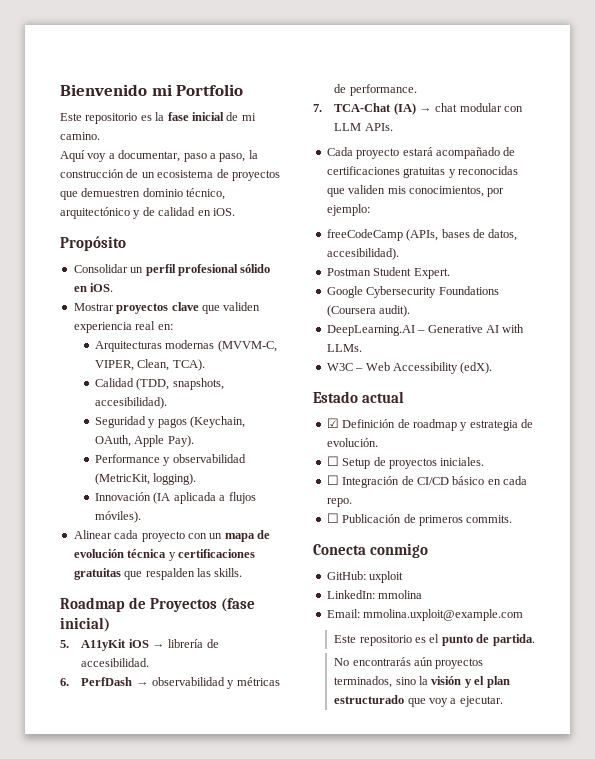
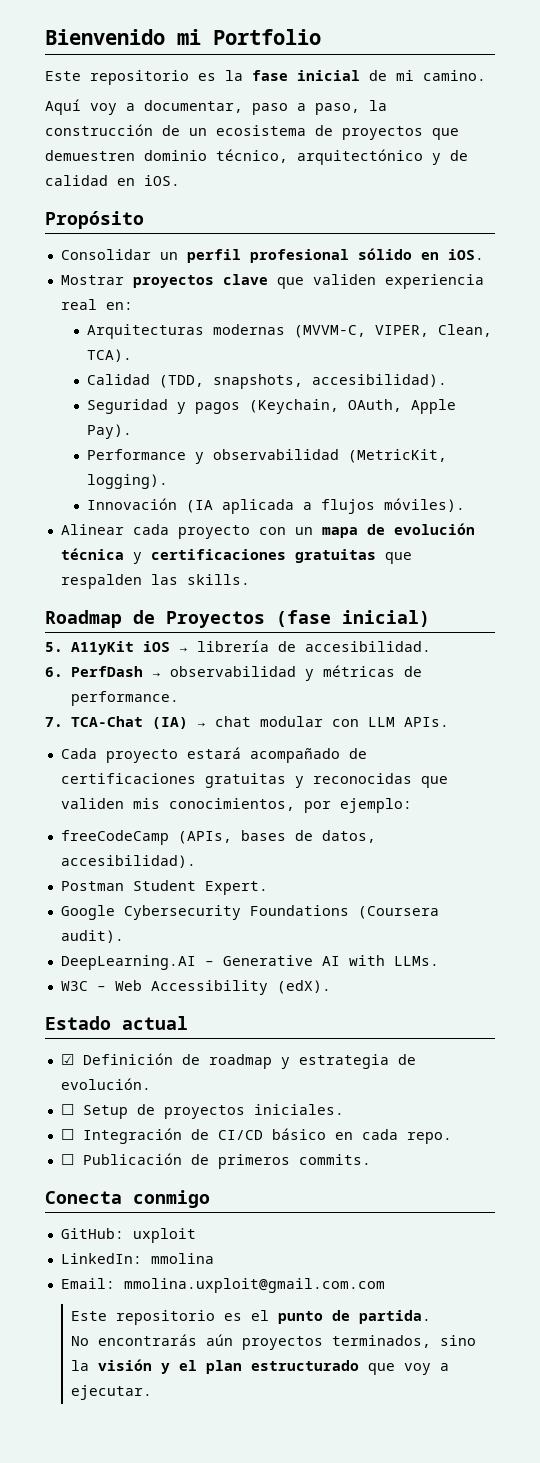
- Email: mmolina.uxploit@example.com
+ Email: mmolina.uxploit@gmail.com.com

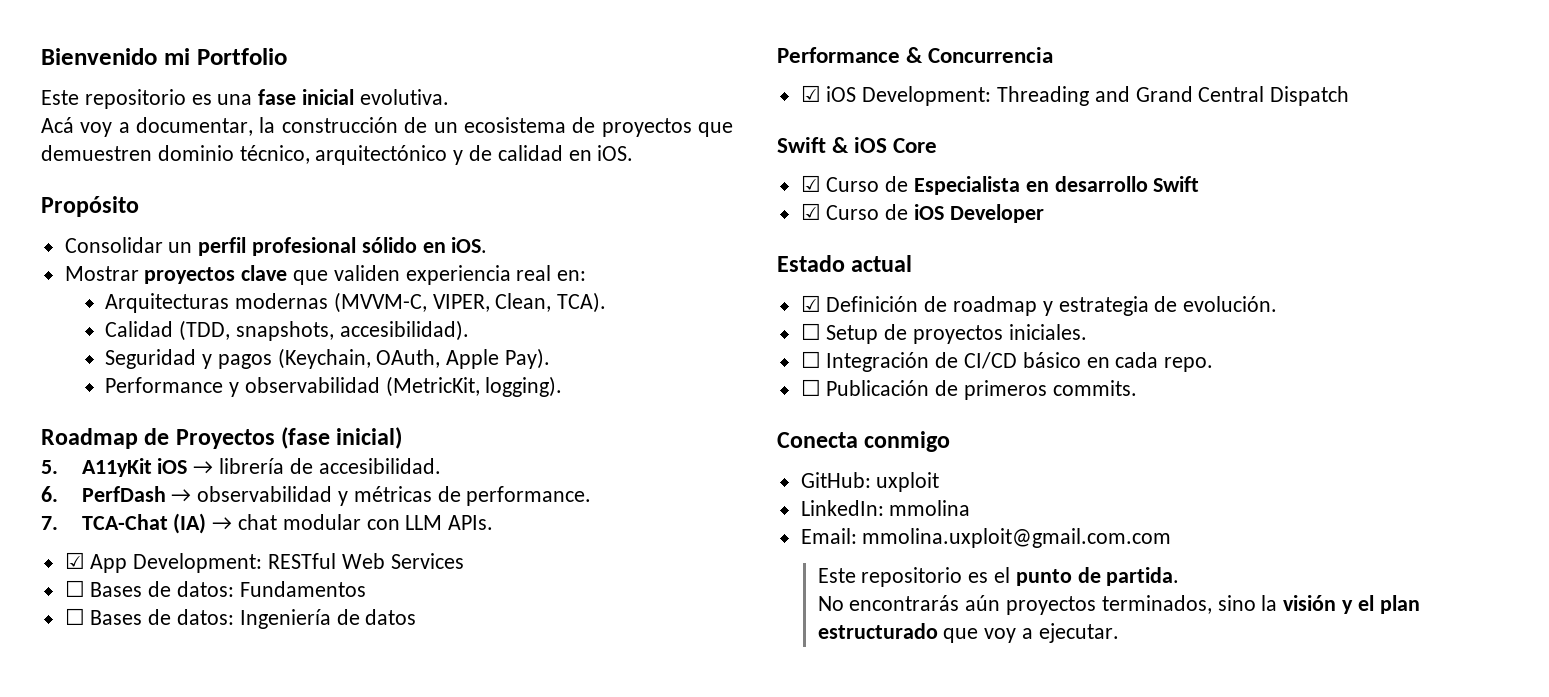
- Este repositorio es la fase inicial de mi camino.
- Aquí voy a documentar, paso a paso, la construcción de un ecosistema de proyectos que demuestren dominio técnico, arquitectónico y de calidad en iOS.
+ Este repositorio es una fase inicial evolutiva.
+ Acá voy a documentar, la construcción de un ecosistema de proyectos que demuestren dominio técnico, arquitectónico y de calidad en iOS.
- Innovación (IA aplicada a flujos móviles).
- Alinear cada proyecto con un mapa de evolución técnica y certificaciones gratuitas que respalden las skills.
- Cada proyecto estará acompañado de certificaciones gratuitas y reconocidas que validen mis conocimientos, por ejemplo:
- freeCodeCamp (APIs, bases de datos, accesibilidad).
- Postman Student Expert.
- Google Cybersecurity Foundations (Coursera audit).
- DeepLearning.AI – Generative AI with LLMs.
- W3C – Web Accessibility (edX).
+ ☑ App Development: RESTful Web Services
+ ☐ Bases de datos: Fundamentos
+ ☐ Bases de datos: Ingeniería de datos
+ Performance & Concurrencia
+ ☑ iOS Development: Threading and Grand Central Dispatch
+ Swift & iOS Core
+ ☑ Curso de Especialista en desarrollo Swift
+ ☑ Curso de iOS Developer

